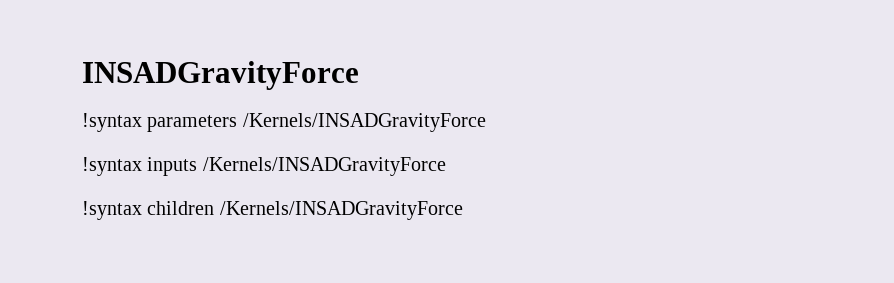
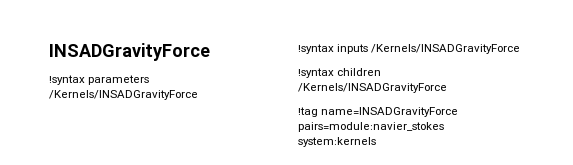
+ !tag name=INSADGravityForce pairs=module:navier_stokes system:kernels

